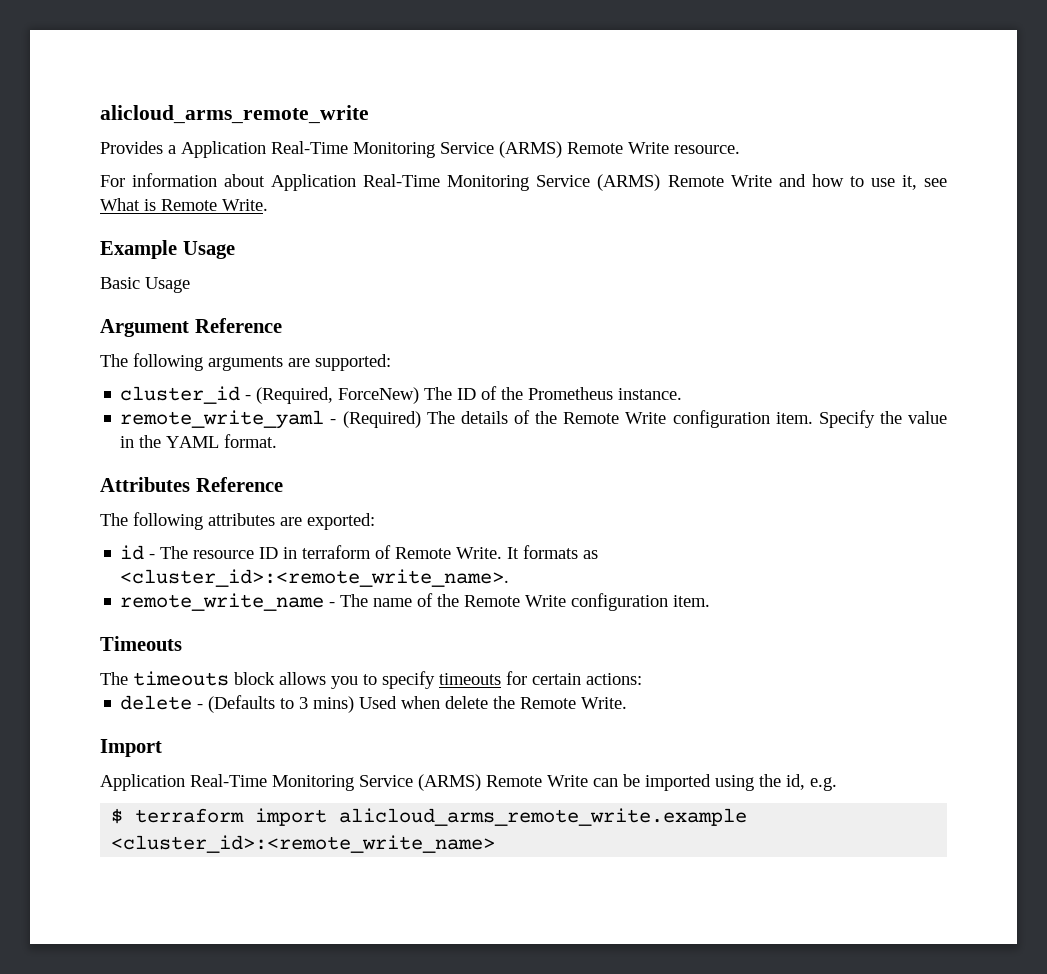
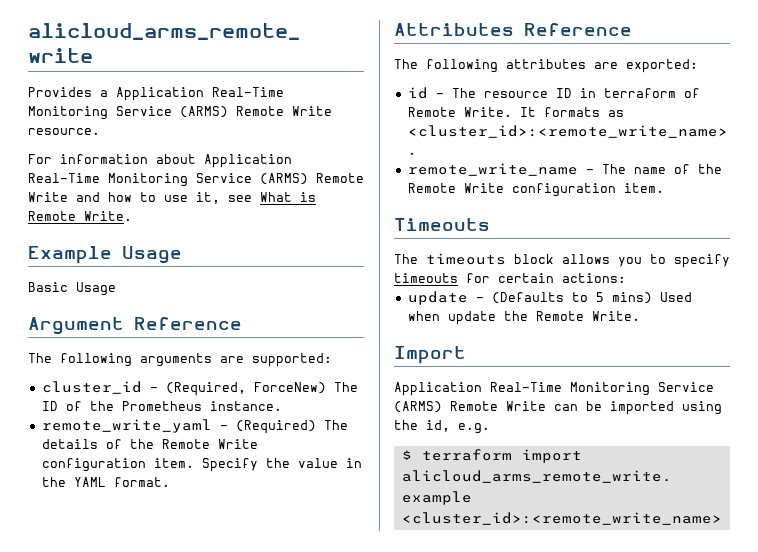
- delete - (Defaults to 3 mins) Used when delete the Remote Write.
+ update - (Defaults to 5 mins) Used when update the Remote Write.

